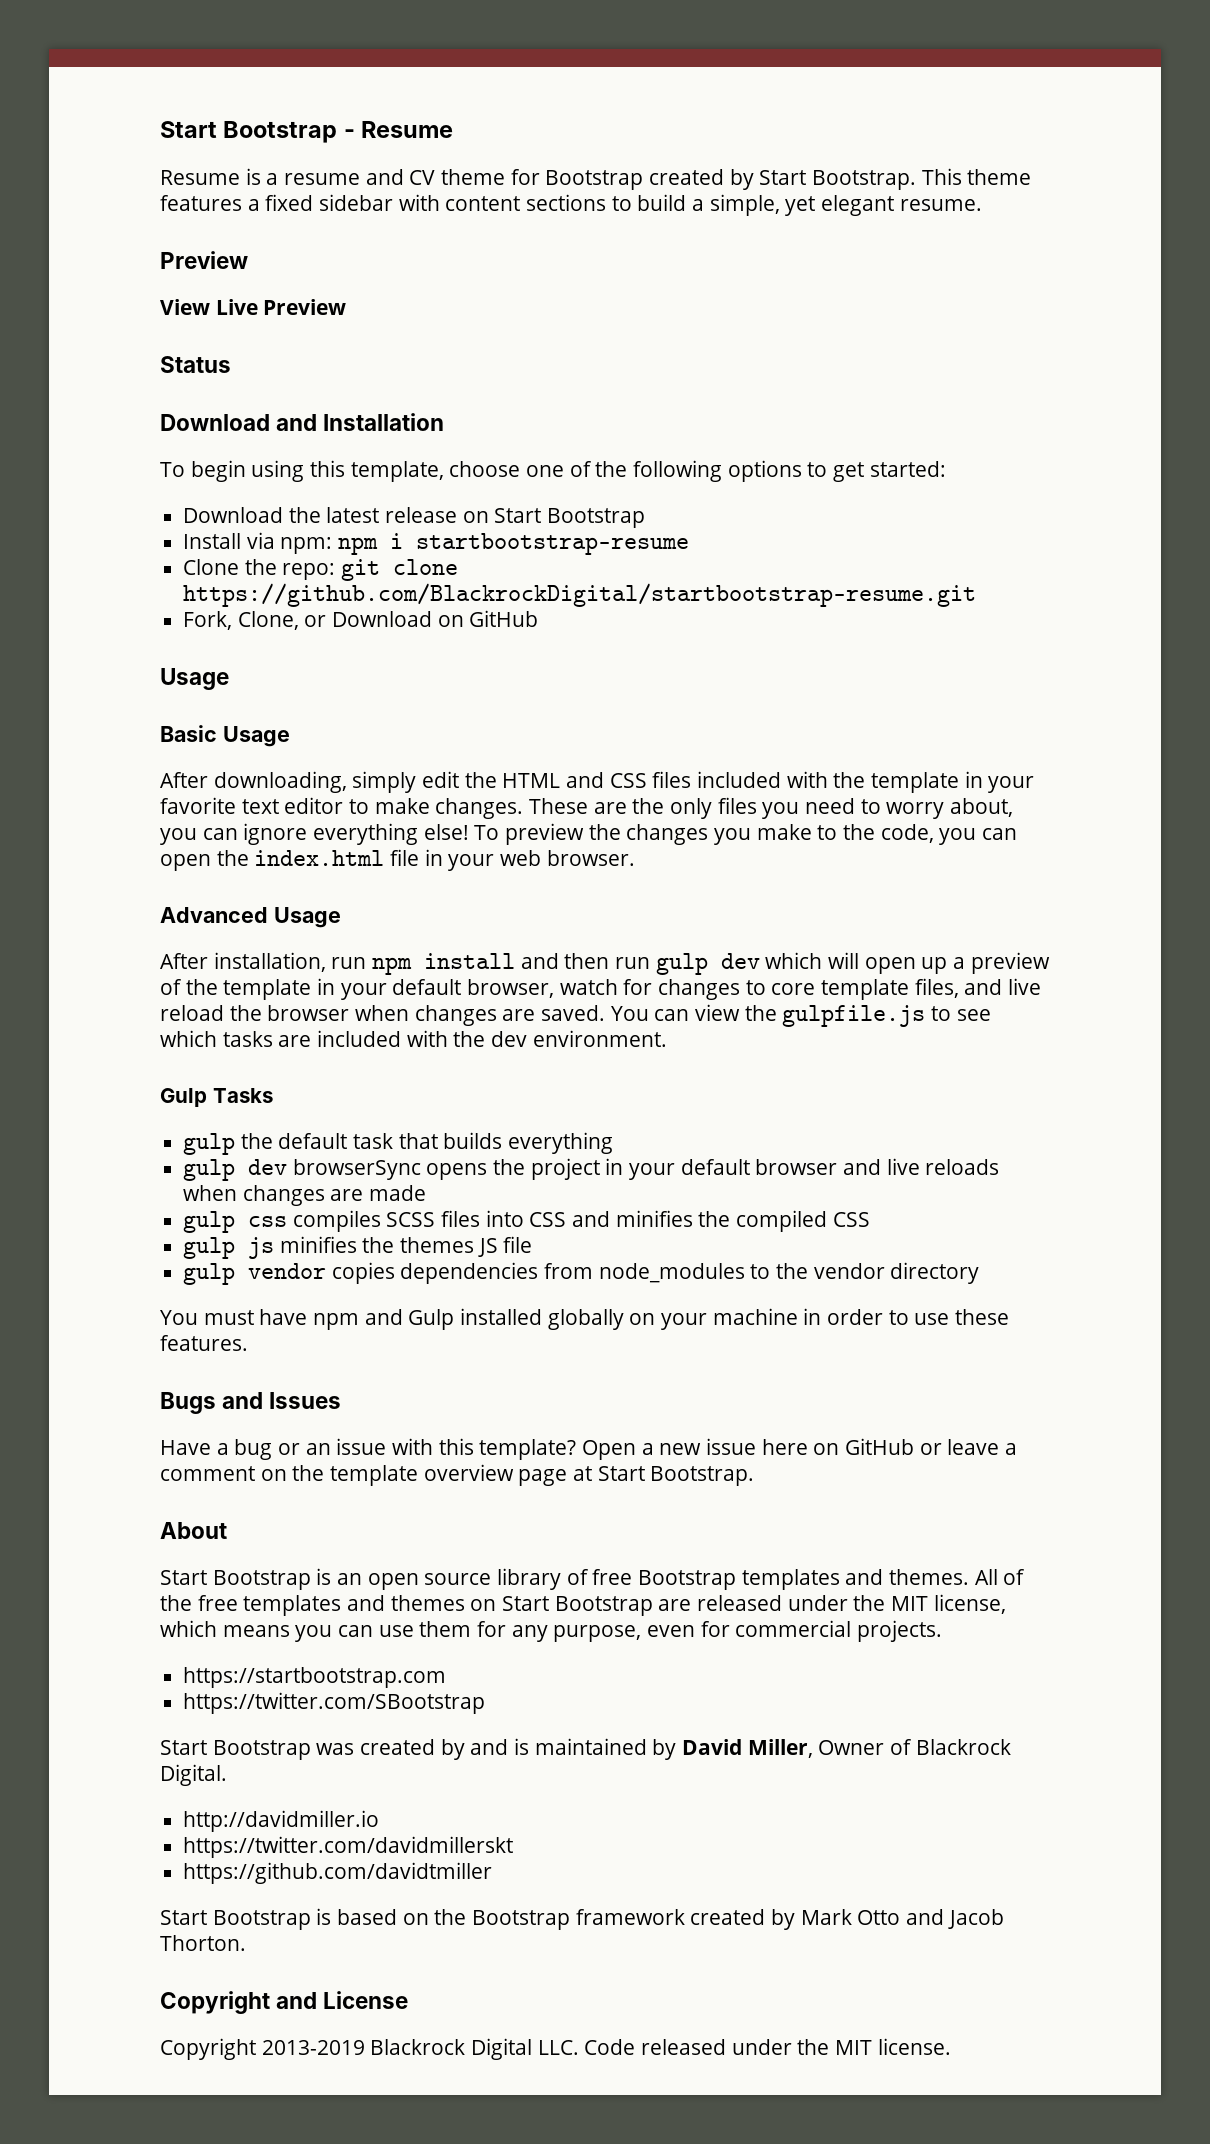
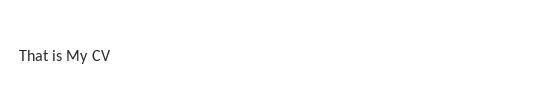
- Start Bootstrap - Resume
- Resume is a resume and CV theme for Bootstrap created by Start Bootstrap. This theme features a fixed sidebar with content sections to build a simple, yet elegant resume.
- Preview
- View Live Preview
- Status
- Download and Installation
- To begin using this template, choose one of the following options to get started:
- Download the latest release on Start Bootstrap
- Install via npm: npm i startbootstrap-resume
- Clone the repo: git clone https://github.com/BlackrockDigital/startbootstrap-resume.git
- Fork, Clone, or Download on GitHub
- Usage
- Basic Usage
- After downloading, simply edit the HTML and CSS files included with the template in your favorite text editor to make changes. These are the only files you need to worry about, you can ignore everything else! To preview the changes you make to the code, you can open the index.html file in your web browser.
- Advanced Usage
- After installation, run npm install and then run gulp dev which will open up a preview of the template in your default browser, watch for changes to core template files, and live reload the browser when changes are saved. You can view the gulpfile.js to see which tasks are included with the dev environment.
- Gulp Tasks
- gulp the default task that builds everything
- gulp dev browserSync opens the project in your default browser and live reloads when changes are made
- gulp css compiles SCSS files into CSS and minifies the compiled CSS
- gulp js minifies the themes JS file
- gulp vendor copies dependencies from node_modules to the vendor directory
- You must have npm and Gulp installed globally on your machine in order to use these features.
- Bugs and Issues
- Have a bug or an issue with this template? Open a new issue here on GitHub or leave a comment on the template overview page at Start Bootstrap.
- About
- Start Bootstrap is an open source library of free Bootstrap templates and themes. All of the free templates and themes on Start Bootstrap are released under the MIT license, which means you can use them for any purpose, even for commercial projects.
- https://startbootstrap.com
- https://twitter.com/SBootstrap
- Start Bootstrap was created by and is maintained by David Miller, Owner of Blackrock Digital.
- http://davidmiller.io
- https://twitter.com/davidmillerskt
- https://github.com/davidtmiller
- Start Bootstrap is based on the Bootstrap framework created by Mark Otto and Jacob Thorton.
- Copyright and License
- Copyright 2013-2019 Blackrock Digital LLC. Code released under the MIT license.
+ That is My CV

